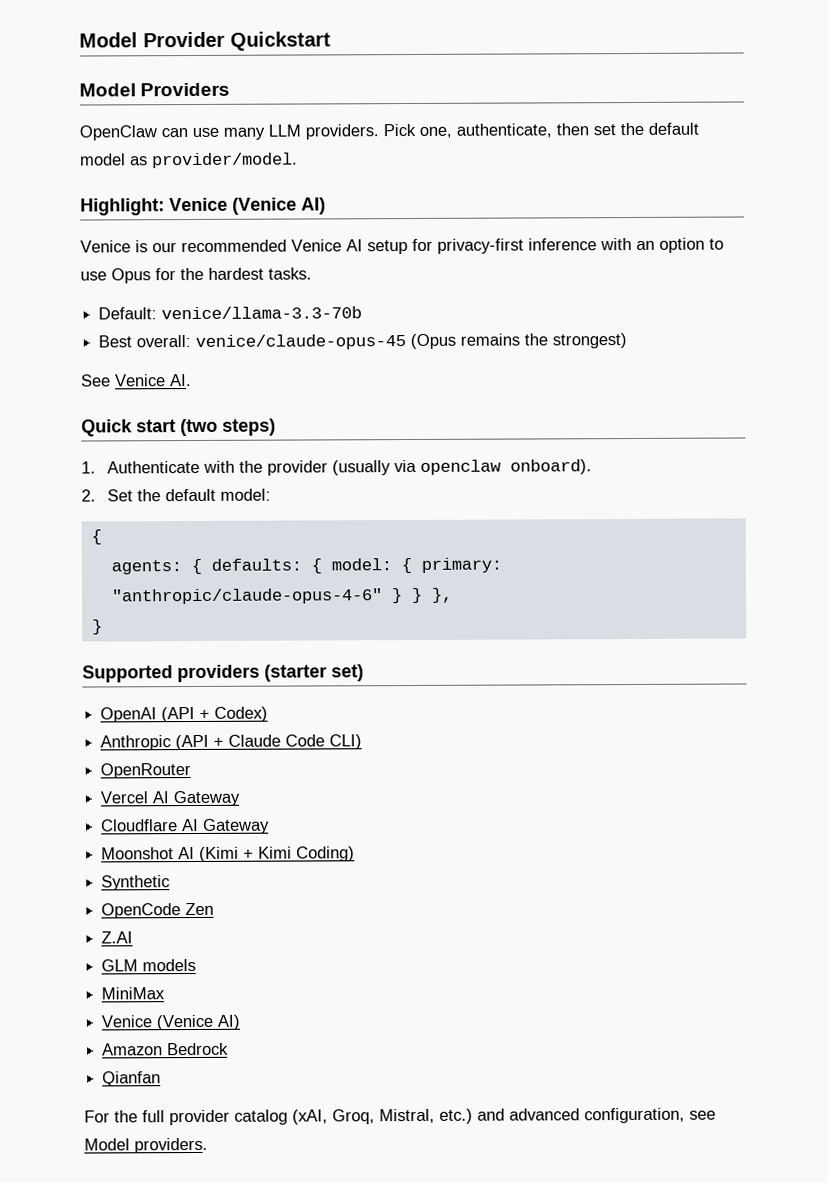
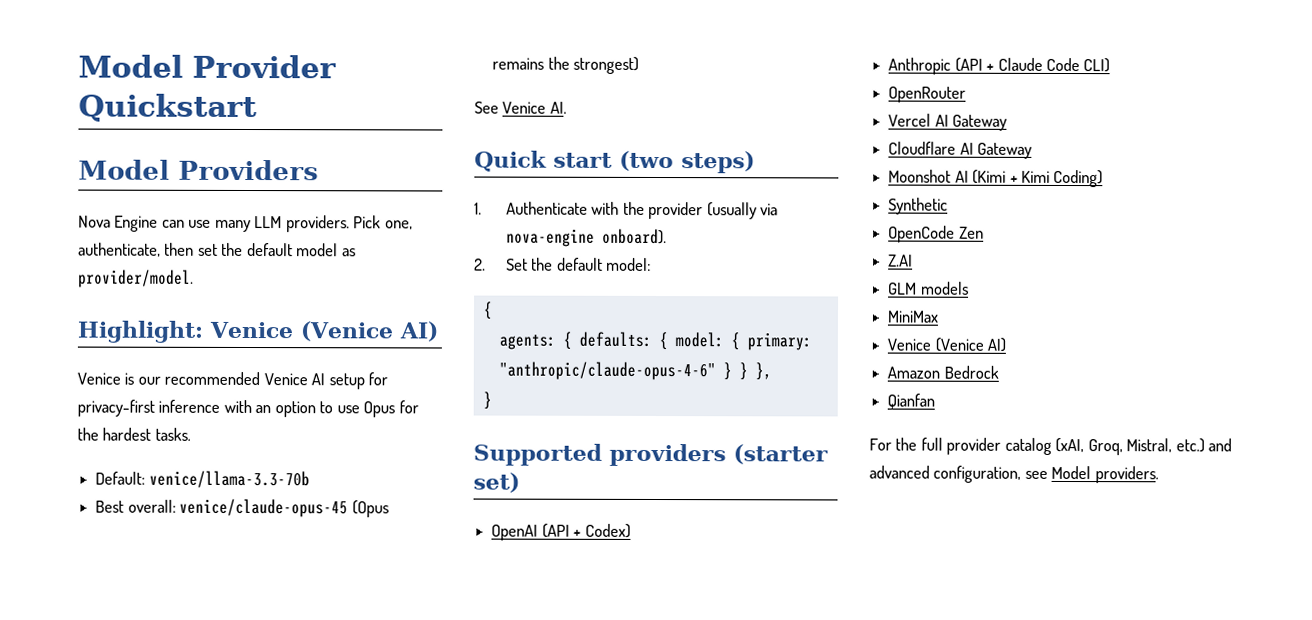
- OpenClaw can use many LLM providers.
+ Nova Engine can use many LLM providers.
- 1. Authenticate with the provider (usually via openclaw onboard).
+ 1. Authenticate with the provider (usually via nova-engine onboard).

